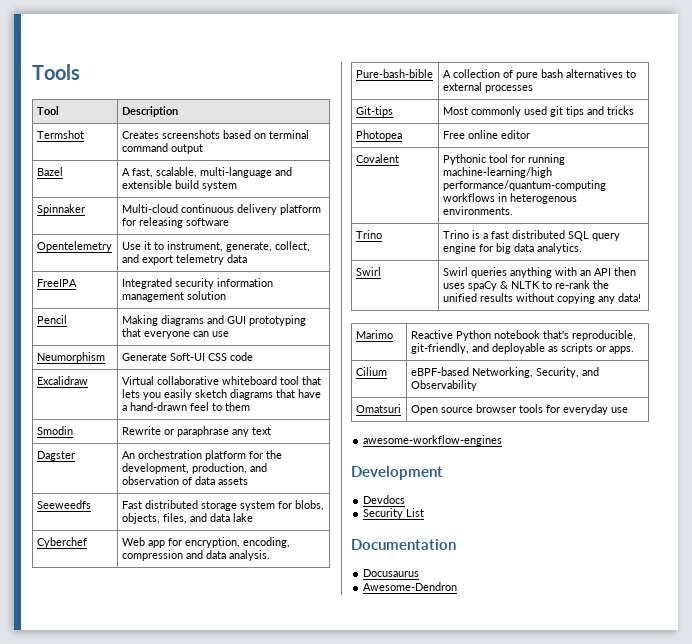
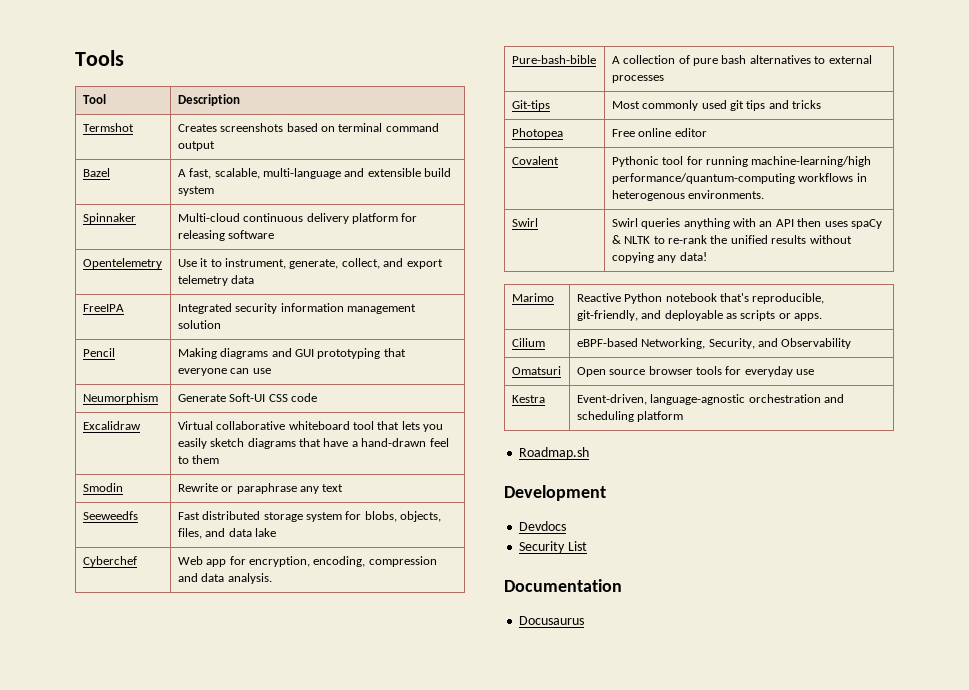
- Dagster | An orchestration platform for the development, production, and observation of data assets
- Trino | Trino is a fast distributed SQL query engine for big data analytics.
- awesome-workflow-engines
+ Kestra | Event-driven, language-agnostic orchestration and scheduling platform
+ Roadmap.sh
- Awesome-Dendron

